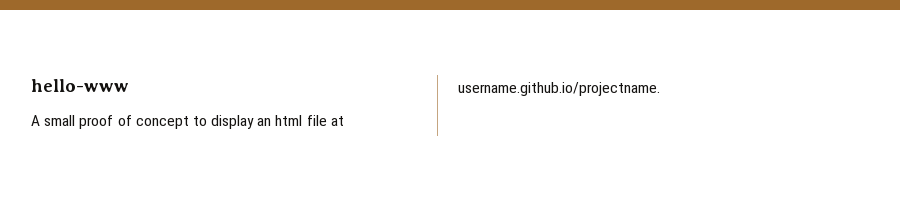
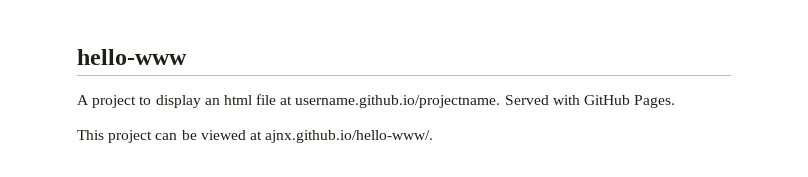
- A small proof of concept to display an html file at username.github.io/projectname.
+ A project to display an html file at username.github.io/projectname. Served with GitHub Pages.
+ This project can be viewed at ajnx.github.io/hello-www/.

